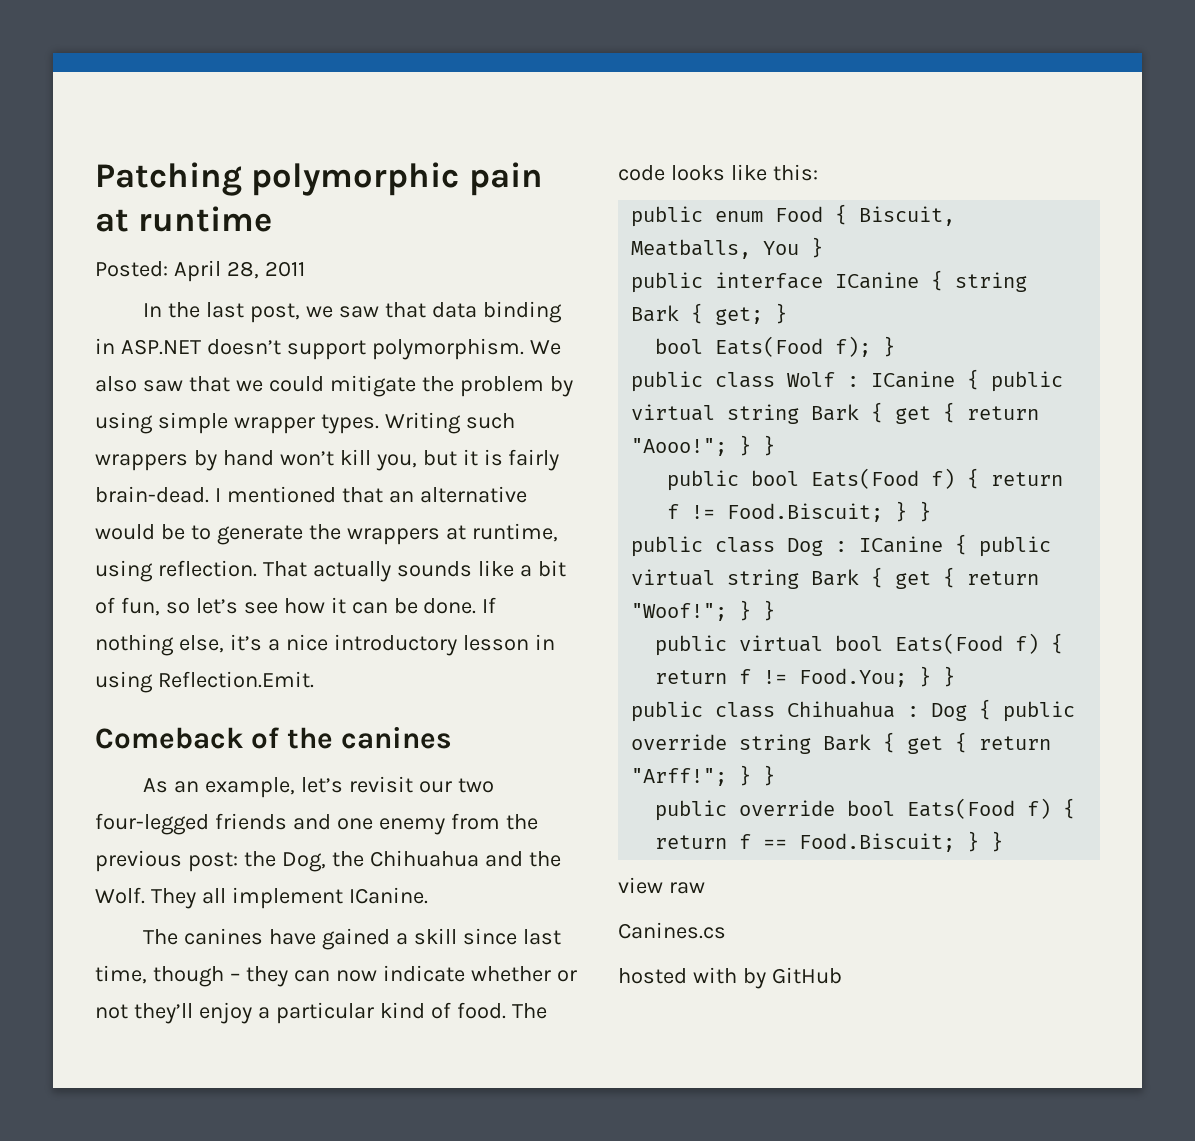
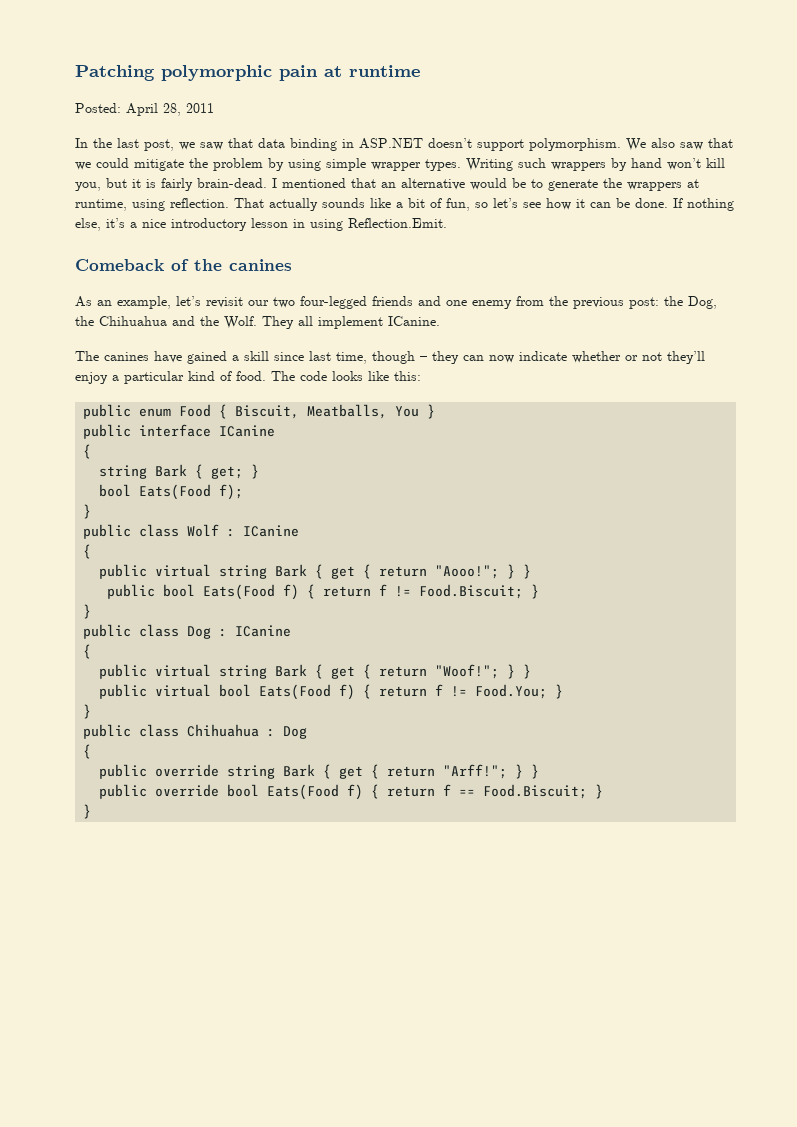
- public interface ICanine { string Bark { get; }
+ public interface ICanine
+ {
+ string Bark { get; }
- bool Eats(Food f); }
+ bool Eats(Food f);
+ }
- public class Wolf : ICanine { public virtual string Bark { get { return "Aooo!"; } }
+ public class Wolf : ICanine
+ {
+ public virtual string Bark { get { return "Aooo!"; } }
- public bool Eats(Food f) { return f != Food.Biscuit; } }
+ public bool Eats(Food f) { return f != Food.Biscuit; }
+ }
- public class Dog : ICanine { public virtual string Bark { get { return "Woof!"; } }
+ public class Dog : ICanine
+ {
+ public virtual string Bark { get { return "Woof!"; } }
- public virtual bool Eats(Food f) { return f != Food.You; } }
+ public virtual bool Eats(Food f) { return f != Food.You; }
+ }
- public class Chihuahua : Dog { public override string Bark { get { return "Arff!"; } }
+ public class Chihuahua : Dog
+ {
+ public override string Bark { get { return "Arff!"; } }
- public override bool Eats(Food f) { return f == Food.Biscuit; } }
- view raw
- Canines.cs
- hosted with by GitHub
+ public override bool Eats(Food f) { return f == Food.Biscuit; }
+ }

